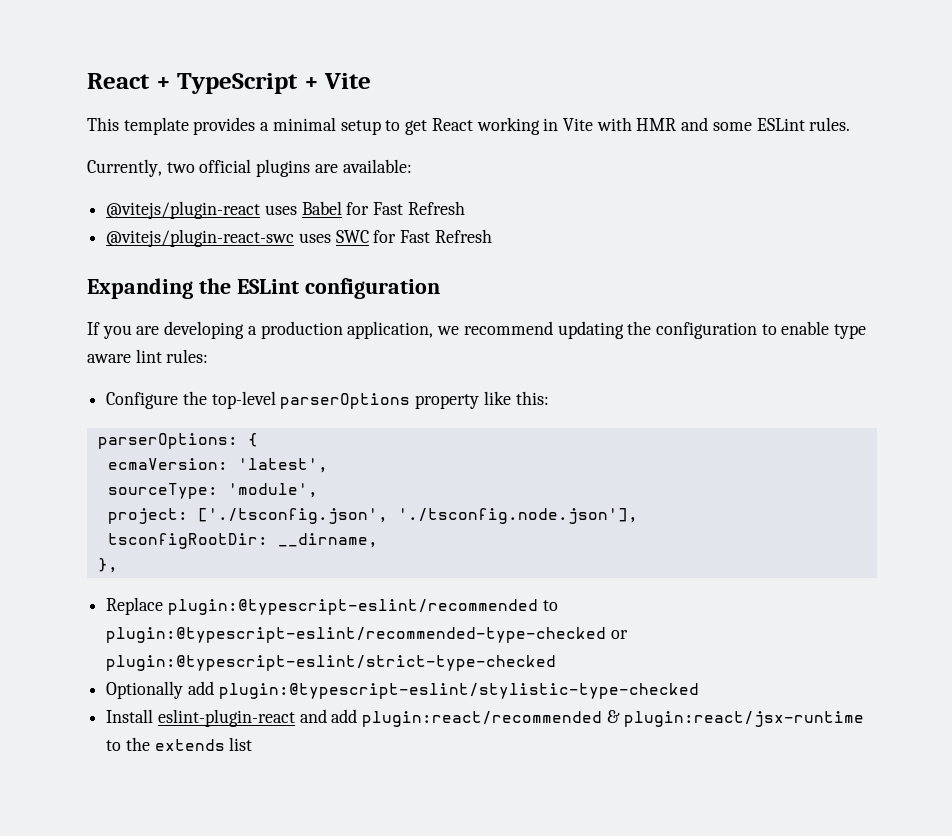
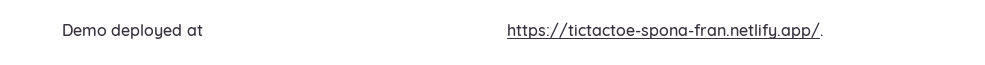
- React + TypeScript + Vite
- This template provides a minimal setup to get React working in Vite with HMR and some ESLint rules.
- Currently, two official plugins are available:
- @vitejs/plugin-react uses Babel for Fast Refresh
- @vitejs/plugin-react-swc uses SWC for Fast Refresh
- Expanding the ESLint configuration
- If you are developing a production application, we recommend updating the configuration to enable type aware lint rules:
- Configure the top-level parserOptions property like this:
- parserOptions: {
- ecmaVersion: 'latest',
- sourceType: 'module',
- project: ['./tsconfig.json', './tsconfig.node.json'],
- tsconfigRootDir: __dirname,
- },
- Replace plugin:@typescript-eslint/recommended to plugin:@typescript-eslint/recommended-type-checked or plugin:@typescript-eslint/strict-type-checked
- Optionally add plugin:@typescript-eslint/stylistic-type-checked
- Install eslint-plugin-react and add plugin:react/recommended & plugin:react/jsx-runtime to the extends list
+ Demo deployed at https://tictactoe-spona-fran.netlify.app/.

